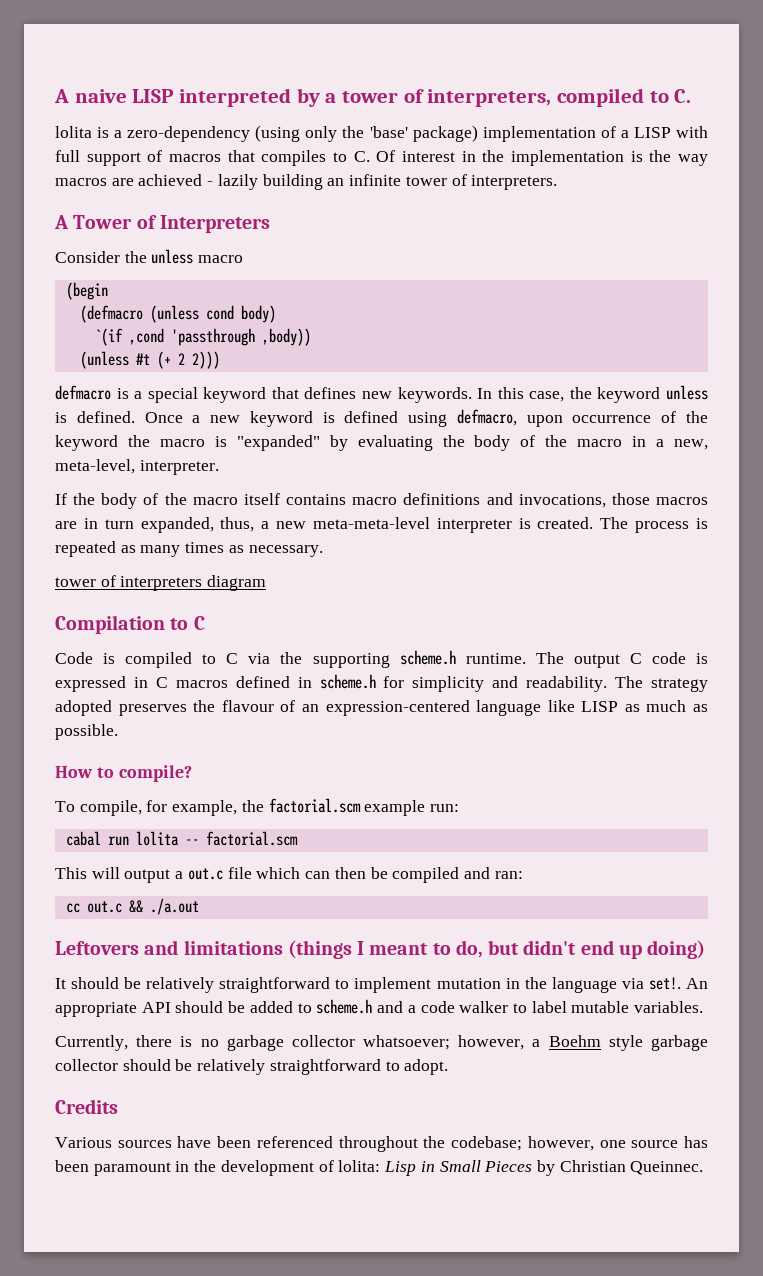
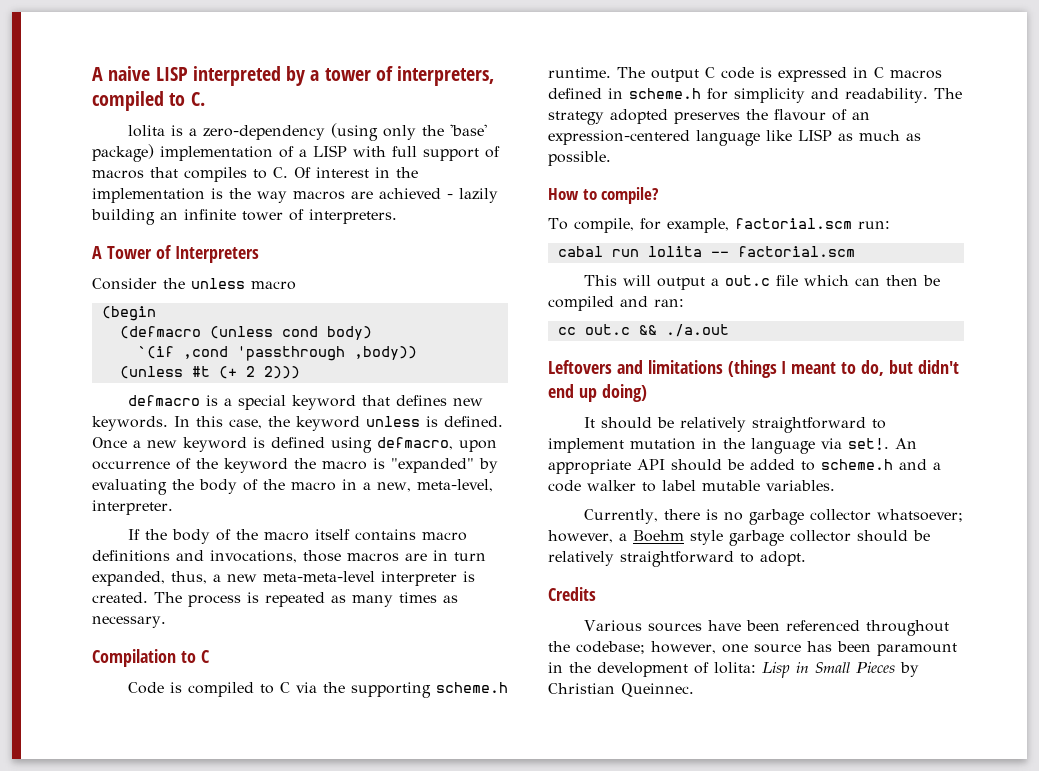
- tower of interpreters diagram
- To compile, for example, the factorial.scm example run:
+ To compile, for example, factorial.scm run:

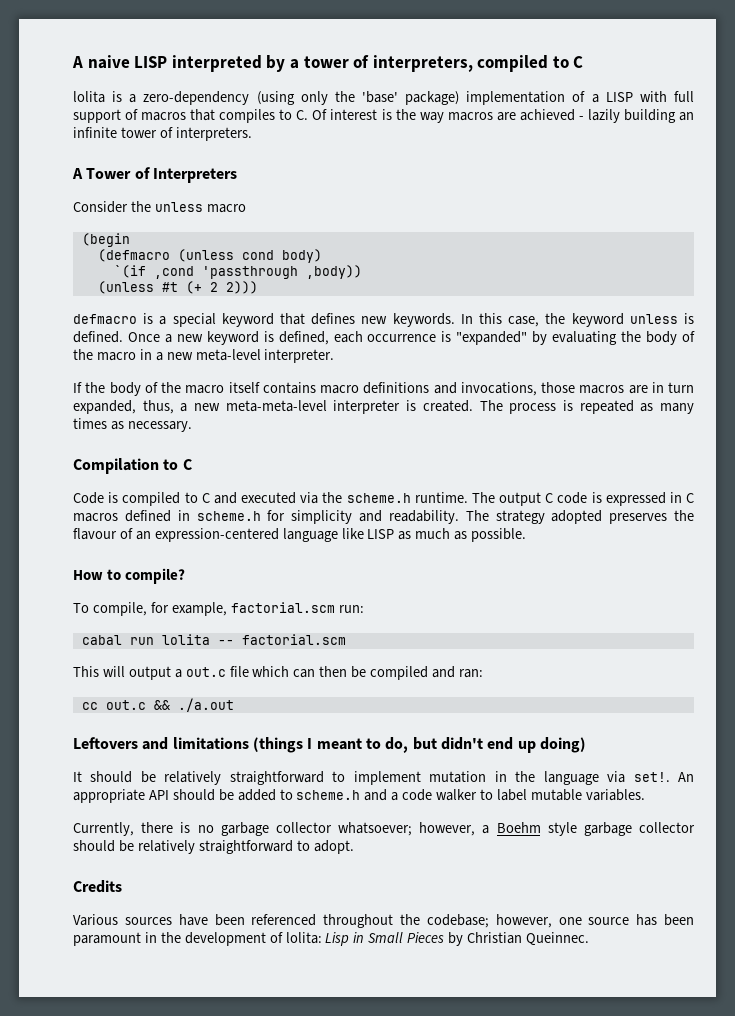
- A naive LISP interpreted by a tower of interpreters, compiled to C.
+ A naive LISP interpreted by a tower of interpreters, compiled to C
- lolita is a zero-dependency (using only the 'base' package) implementation of a LISP with full support of macros that compiles to C. Of interest in the implementation is the way macros are achieved - lazily building an infinite tower of interpreters.
+ lolita is a zero-dependency (using only the 'base' package) implementation of a LISP with full support of macros that compiles to C. Of interest is the way macros are achieved - lazily building an infinite tower of interpreters.
- Once a new keyword is defined using defmacro, upon occurrence of the keyword the macro is "expanded" by evaluating the body of the macro in a new, meta-level, interpreter.
+ Once a new keyword is defined, each occurrence is "expanded" by evaluating the body of the macro in a new meta-level interpreter.
- Code is compiled to C via the supporting scheme.h runtime.
+ Code is compiled to C and executed via the scheme.h runtime.

